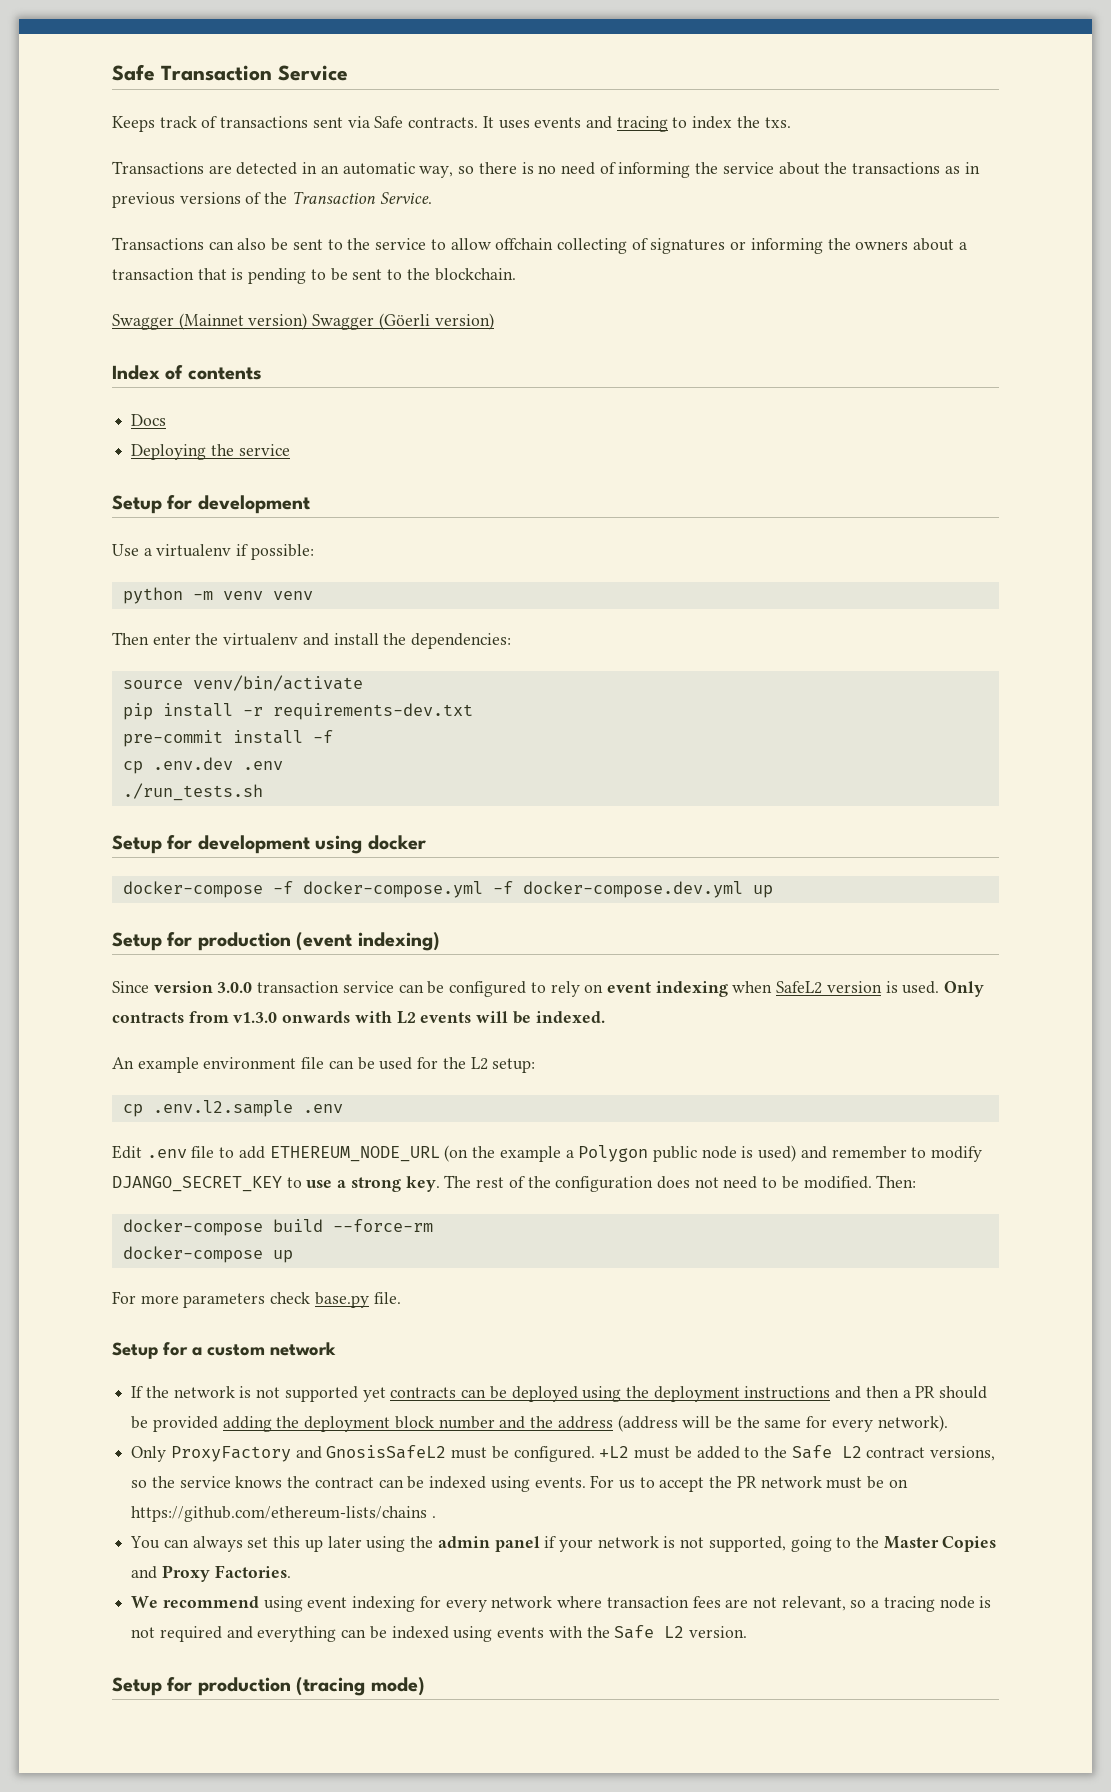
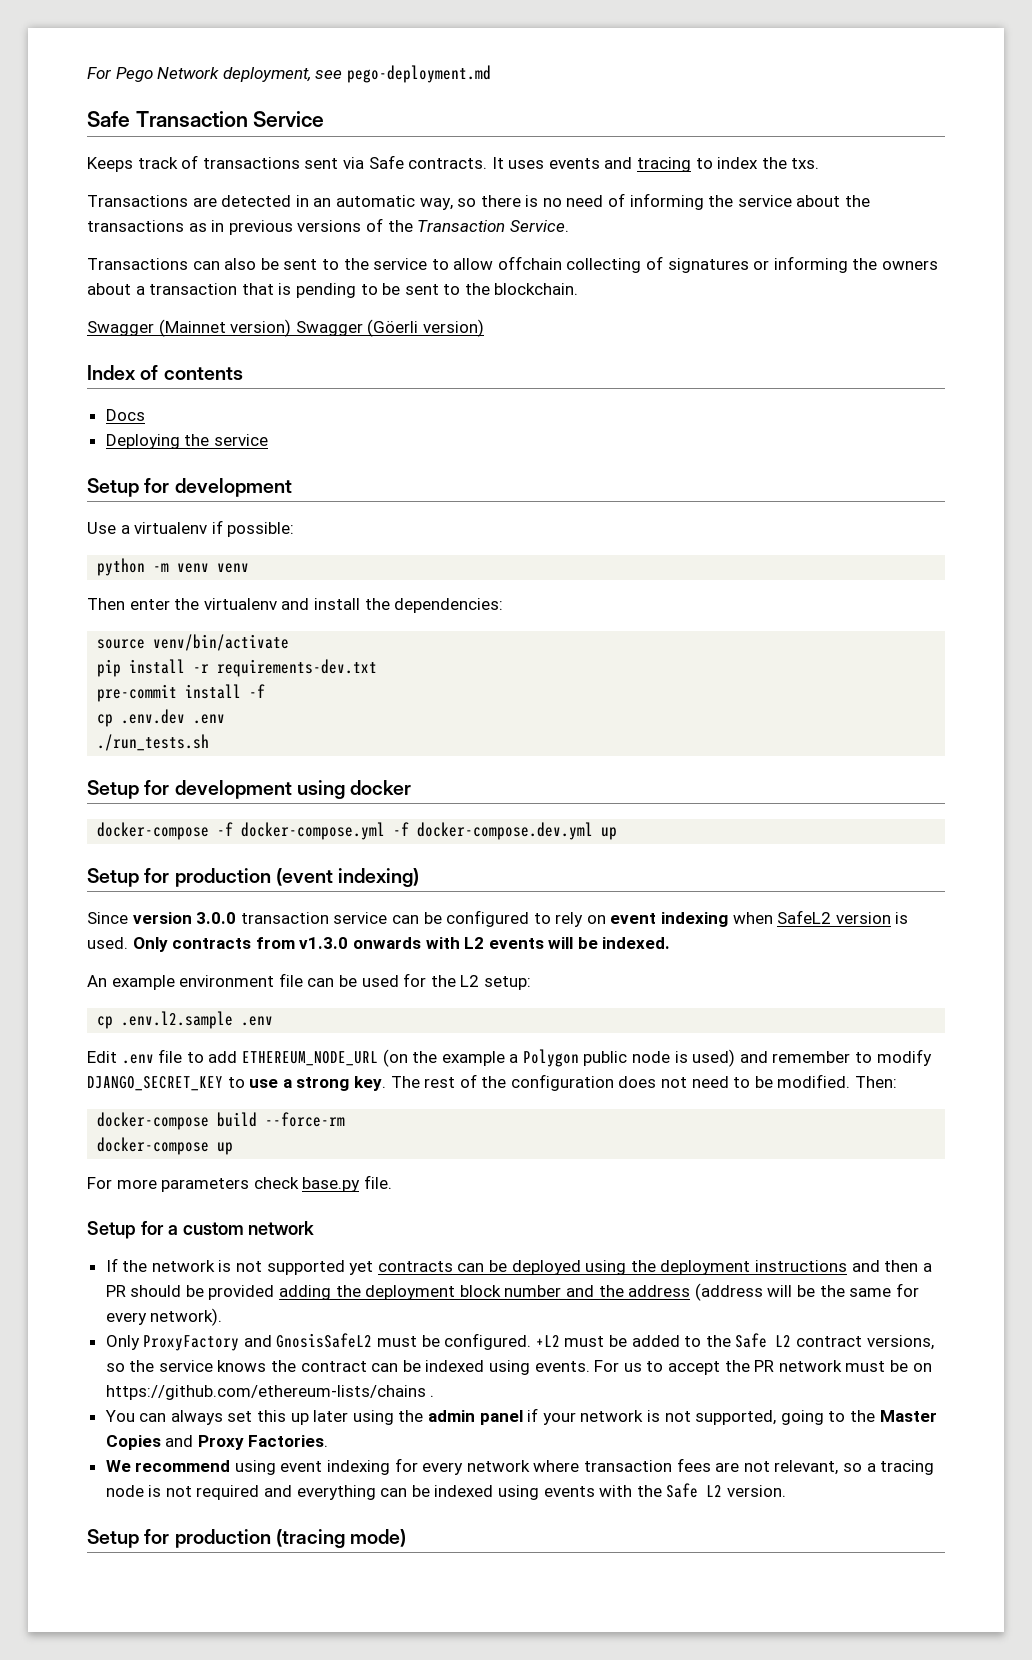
+ For Pego Network deployment, see pego-deployment.md

